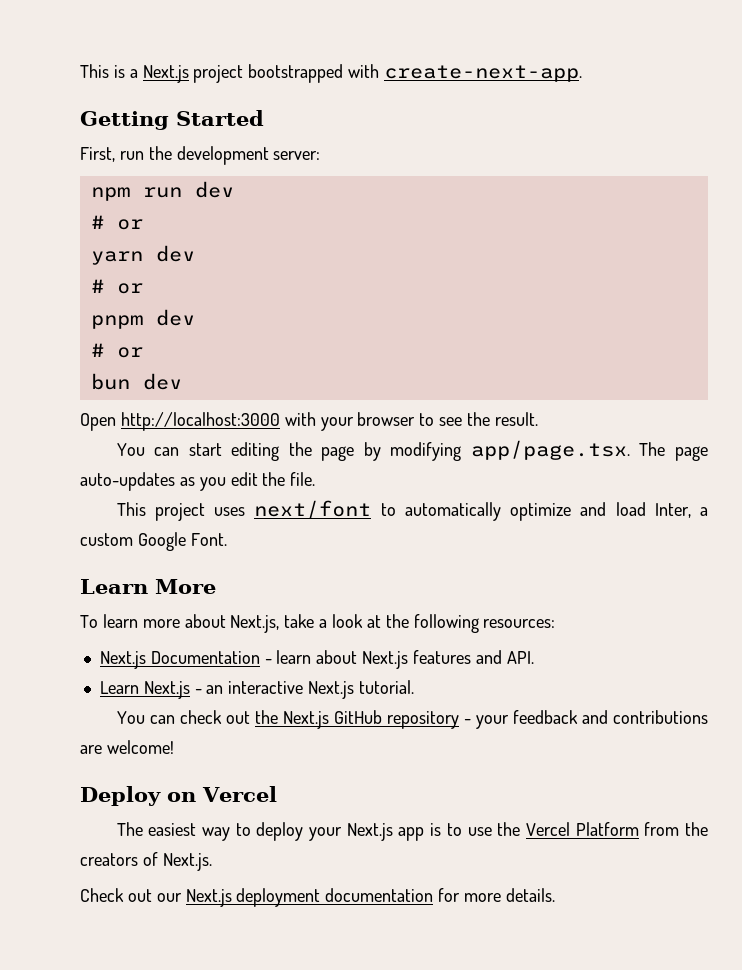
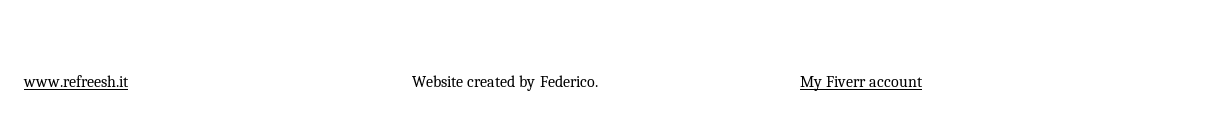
- This is a Next.js project bootstrapped with create-next-app.
- Getting Started
- First, run the development server:
- npm run dev
- # or
- yarn dev
- # or
- pnpm dev
- # or
- bun dev
- Open http://localhost:3000 with your browser to see the result.
- You can start editing the page by modifying app/page.tsx. The page auto-updates as you edit the file.
- This project uses next/font to automatically optimize and load Inter, a custom Google Font.
- Learn More
- To learn more about Next.js, take a look at the following resources:
- Next.js Documentation - learn about Next.js features and API.
- Learn Next.js - an interactive Next.js tutorial.
- You can check out the Next.js GitHub repository - your feedback and contributions are welcome!
- Deploy on Vercel
- The easiest way to deploy your Next.js app is to use the Vercel Platform from the creators of Next.js.
- Check out our Next.js deployment documentation for more details.
+ www.refreesh.it
+ Website created by Federico.
+ My Fiverr account

